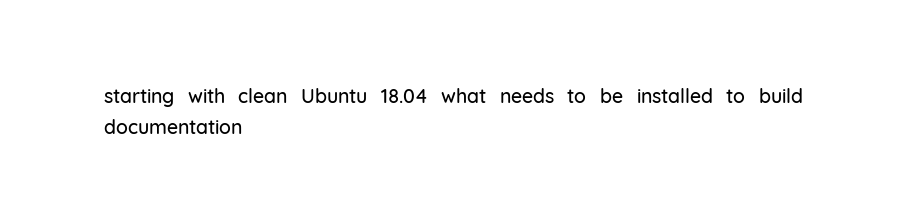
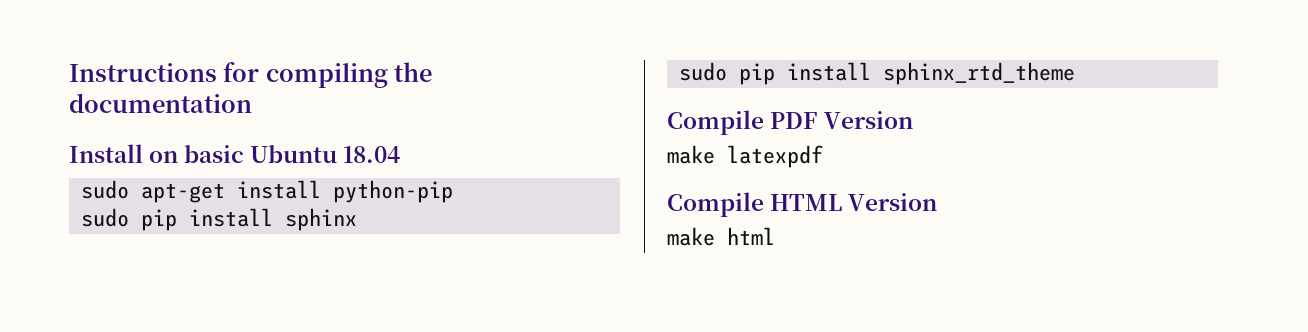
- starting with clean Ubuntu 18.04 what needs to be installed to build documentation
+ Instructions for compiling the documentation
+ Install on basic Ubuntu 18.04
+ sudo apt-get install python-pip
+ sudo pip install sphinx
+ sudo pip install sphinx_rtd_theme
+ Compile PDF Version
+ make latexpdf
+ Compile HTML Version
+ make html

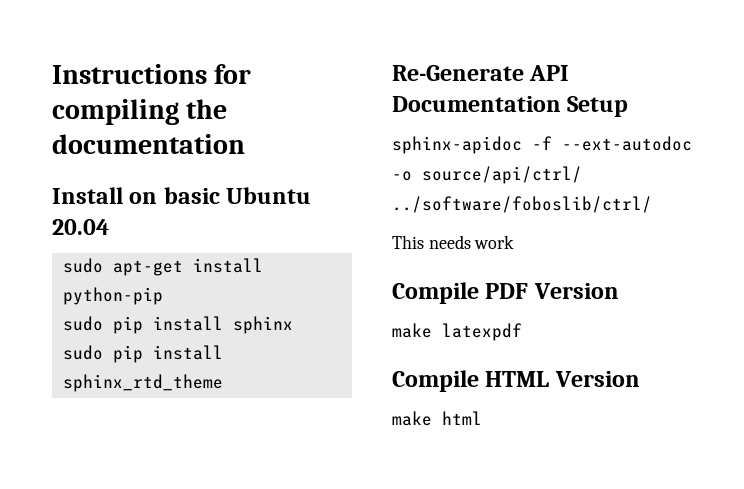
- Install on basic Ubuntu 18.04
+ Install on basic Ubuntu 20.04
+ Re-Generate API Documentation Setup
+ sphinx-apidoc -f --ext-autodoc -o source/api/ctrl/ ../software/foboslib/ctrl/
+ This needs work

